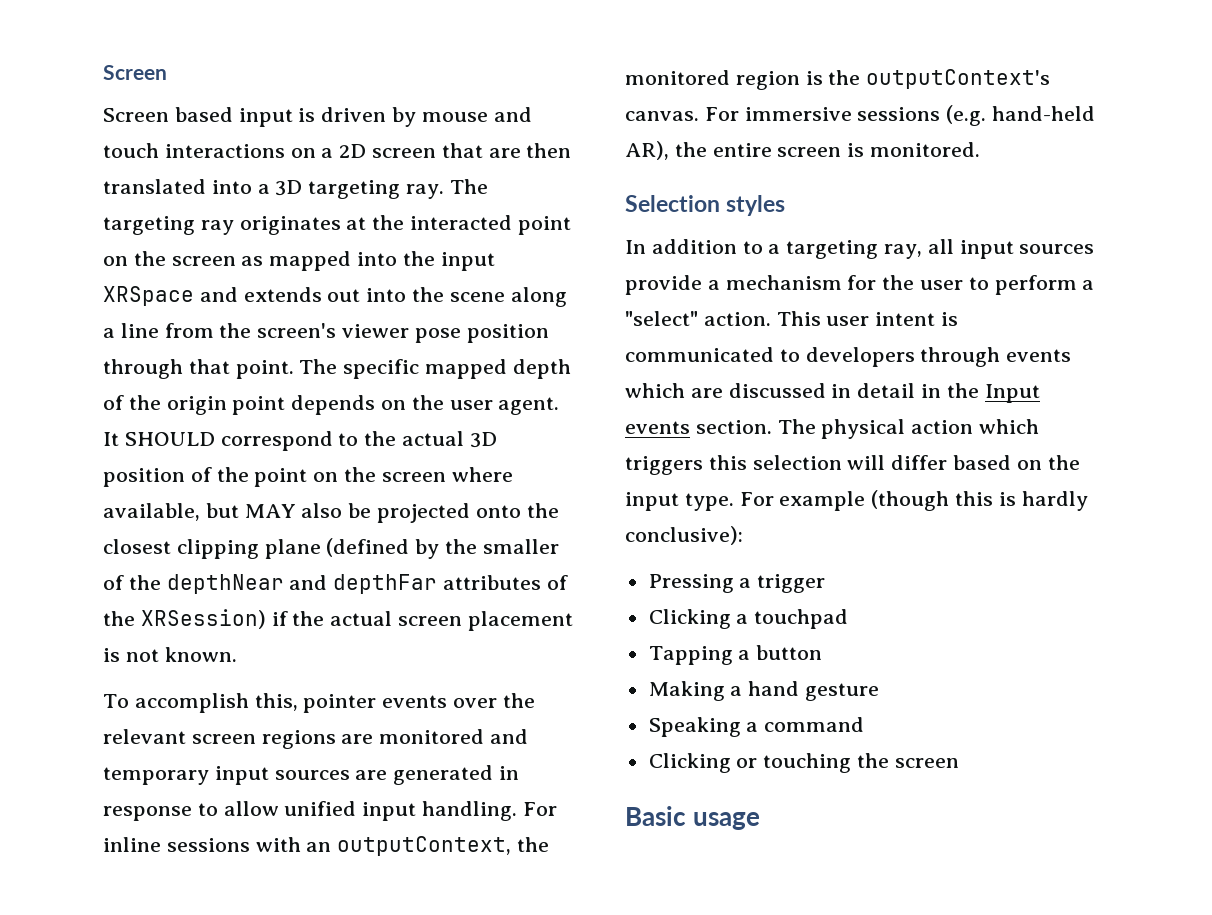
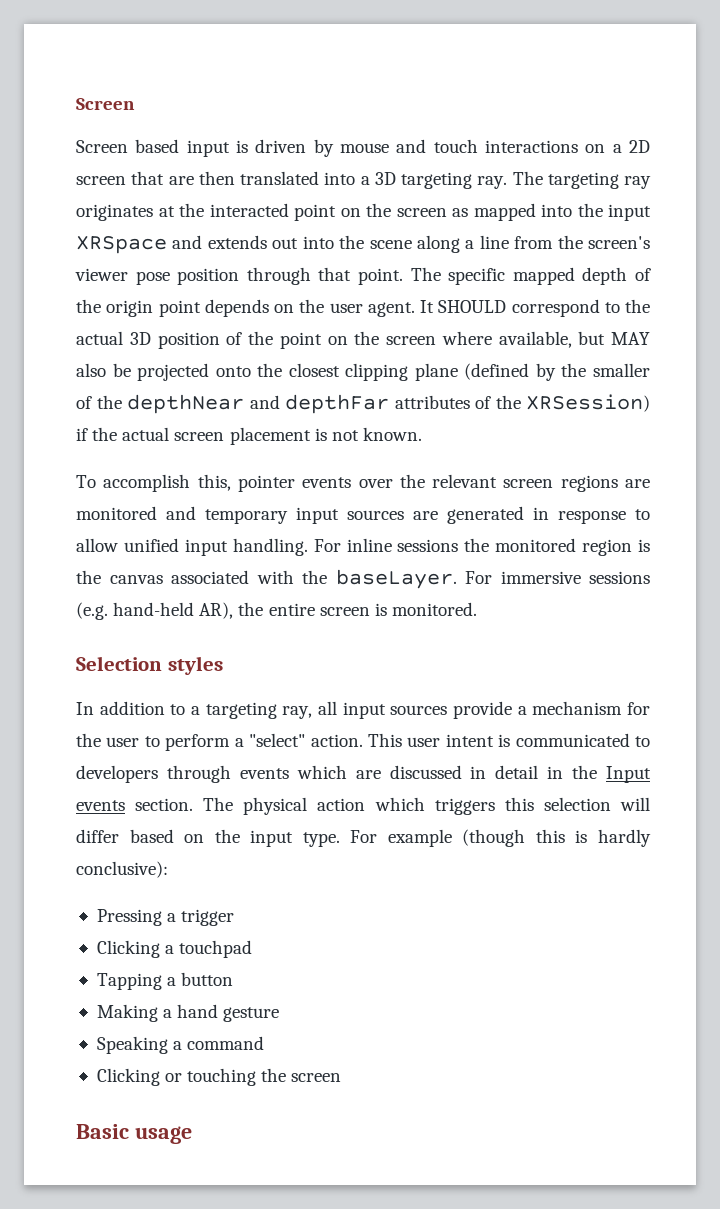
- For inline sessions with an outputContext, the monitored region is the outputContext's canvas.
+ For inline sessions the monitored region is the canvas associated with the baseLayer.

